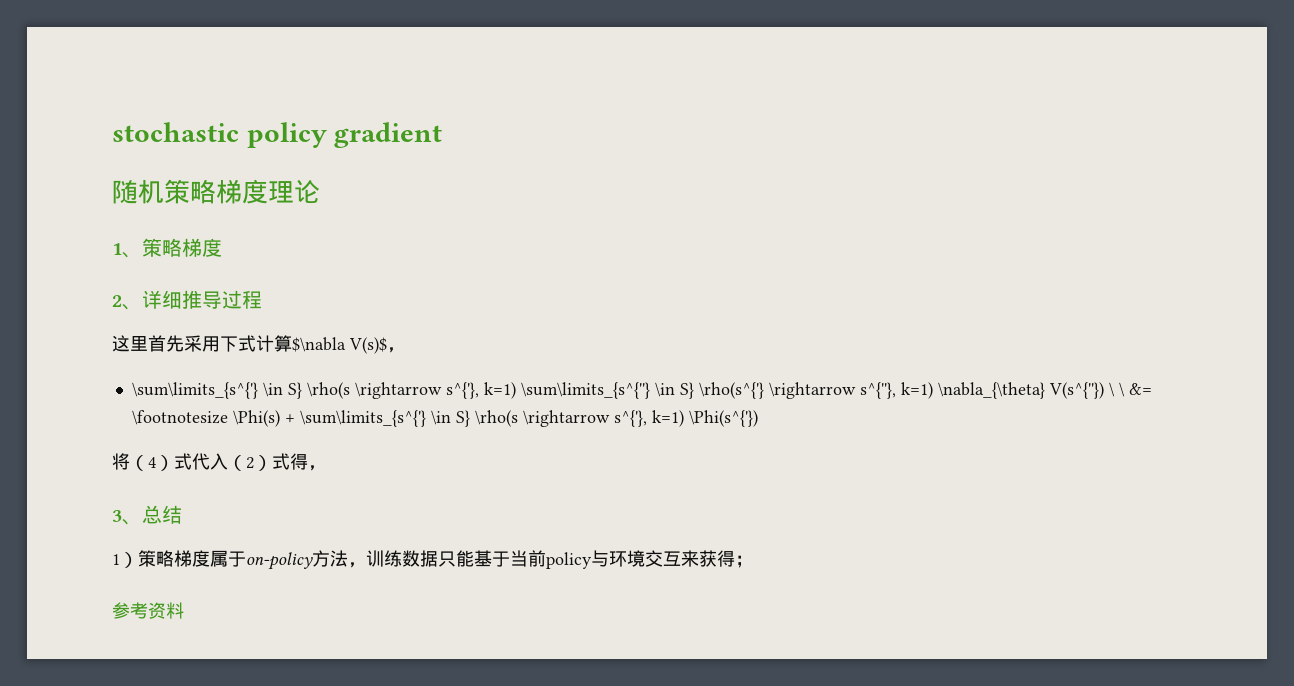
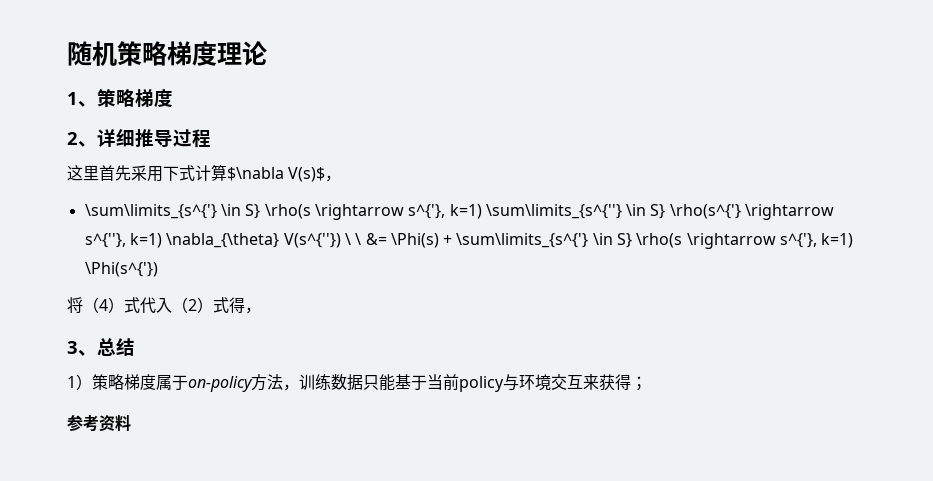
- stochastic policy gradient
- \sum\limits_{s^{'} \in S} \rho(s \rightarrow s^{'}, k=1) \sum\limits_{s^{''} \in S} \rho(s^{'} \rightarrow s^{''}, k=1) \nabla_{\theta} V(s^{''}) \ \ &= \footnotesize \Phi(s) + \sum\limits_{s^{'} \in S} \rho(s \rightarrow s^{'}, k=1) \Phi(s^{'})
+ \sum\limits_{s^{'} \in S} \rho(s \rightarrow s^{'}, k=1) \sum\limits_{s^{''} \in S} \rho(s^{'} \rightarrow s^{''}, k=1) \nabla_{\theta} V(s^{''}) \ \ &= \Phi(s) + \sum\limits_{s^{'} \in S} \rho(s \rightarrow s^{'}, k=1) \Phi(s^{'})

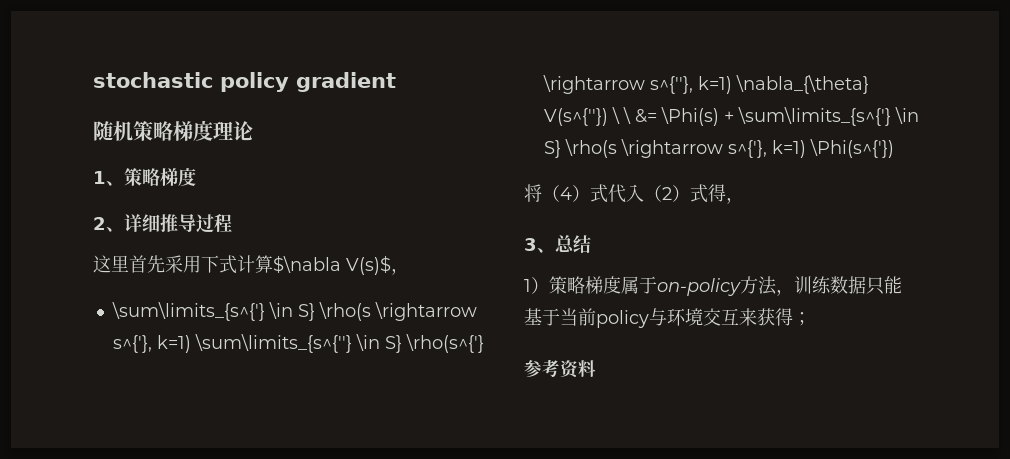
+ stochastic policy gradient

